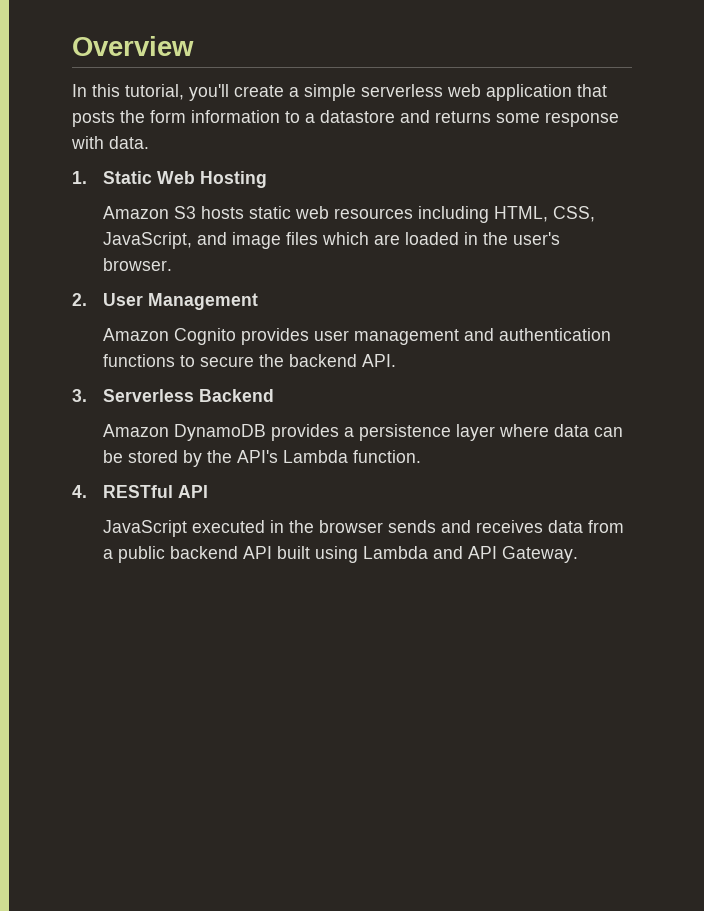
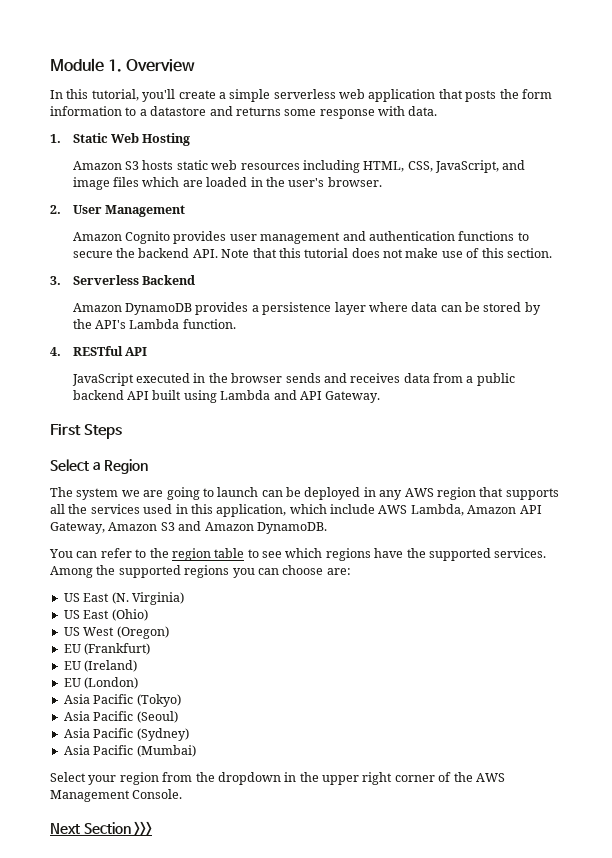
- Overview
+ Module 1. Overview
- Amazon Cognito provides user management and authentication functions to secure the backend API.
+ Amazon Cognito provides user management and authentication functions to secure the backend API. Note that this tutorial does not make use of this section.
+ First Steps
+ Select a Region
+ The system we are going to launch can be deployed in any AWS region that supports all the services used in this application, which include AWS Lambda, Amazon API Gateway, Amazon S3 and Amazon DynamoDB.
+ You can refer to the region table to see which regions have the supported services. Among the supported regions you can choose are:
+ US East (N. Virginia)
+ US East (Ohio)
+ US West (Oregon)
+ EU (Frankfurt)
+ EU (Ireland)
+ EU (London)
+ Asia Pacific (Tokyo)
+ Asia Pacific (Seoul)
+ Asia Pacific (Sydney)
+ Asia Pacific (Mumbai)
+ Select your region from the dropdown in the upper right corner of the AWS Management Console.
+ Next Section >>>

